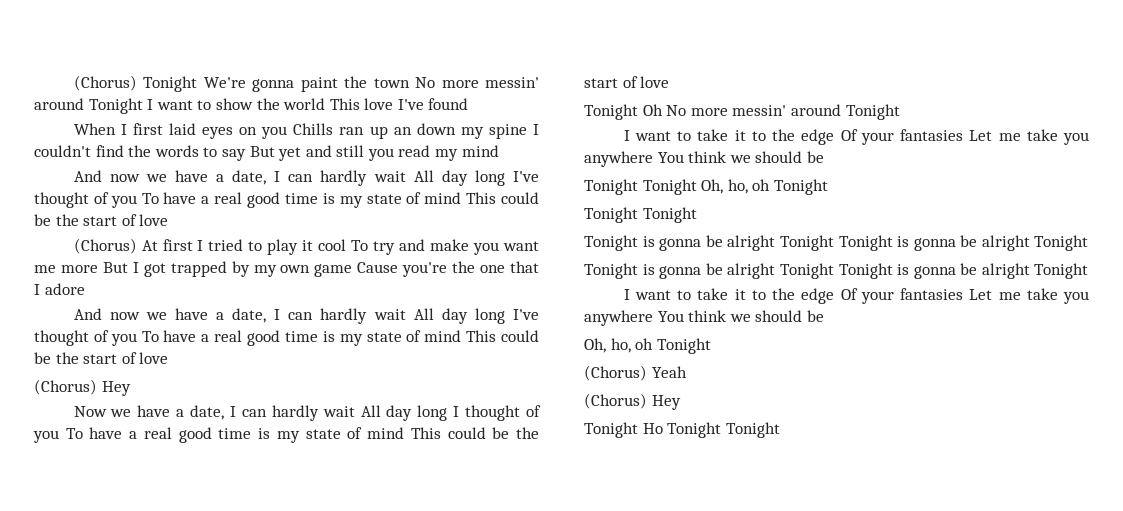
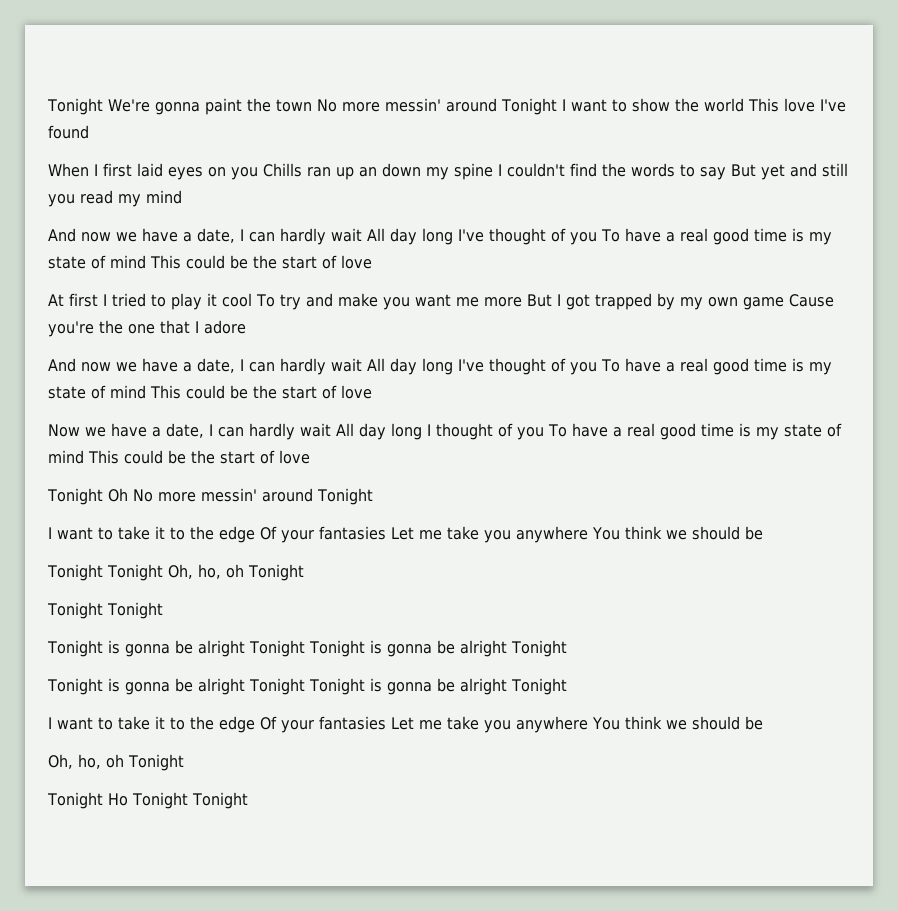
- (Chorus) Tonight We're gonna paint the town No more messin' around Tonight I want to show the world This love I've found
+ Tonight We're gonna paint the town No more messin' around Tonight I want to show the world This love I've found
- (Chorus) At first I tried to play it cool To try and make you want me more But I got trapped by my own game Cause you're the one that I adore
+ At first I tried to play it cool To try and make you want me more But I got trapped by my own game Cause you're the one that I adore
  And now we have a date, I can hardly wait All day long I've thought of you To have a real good time is my state of mind This could be the start of love
- (Chorus) Hey
- (Chorus) Yeah
- (Chorus) Hey

